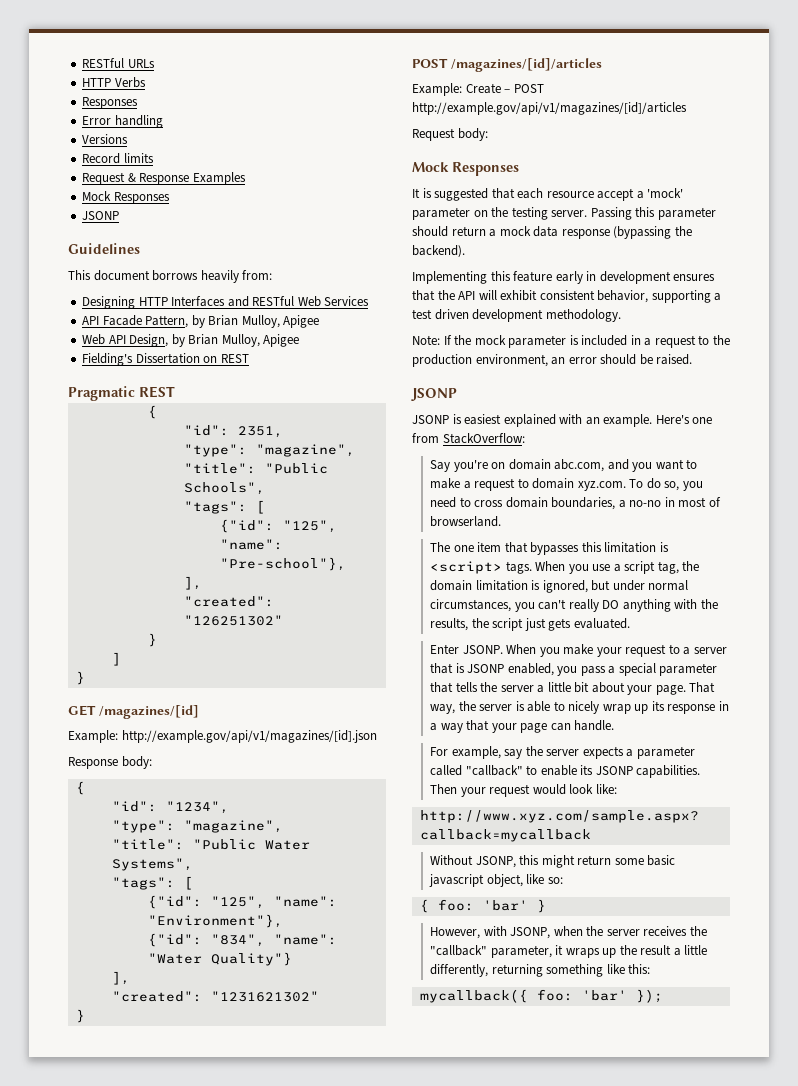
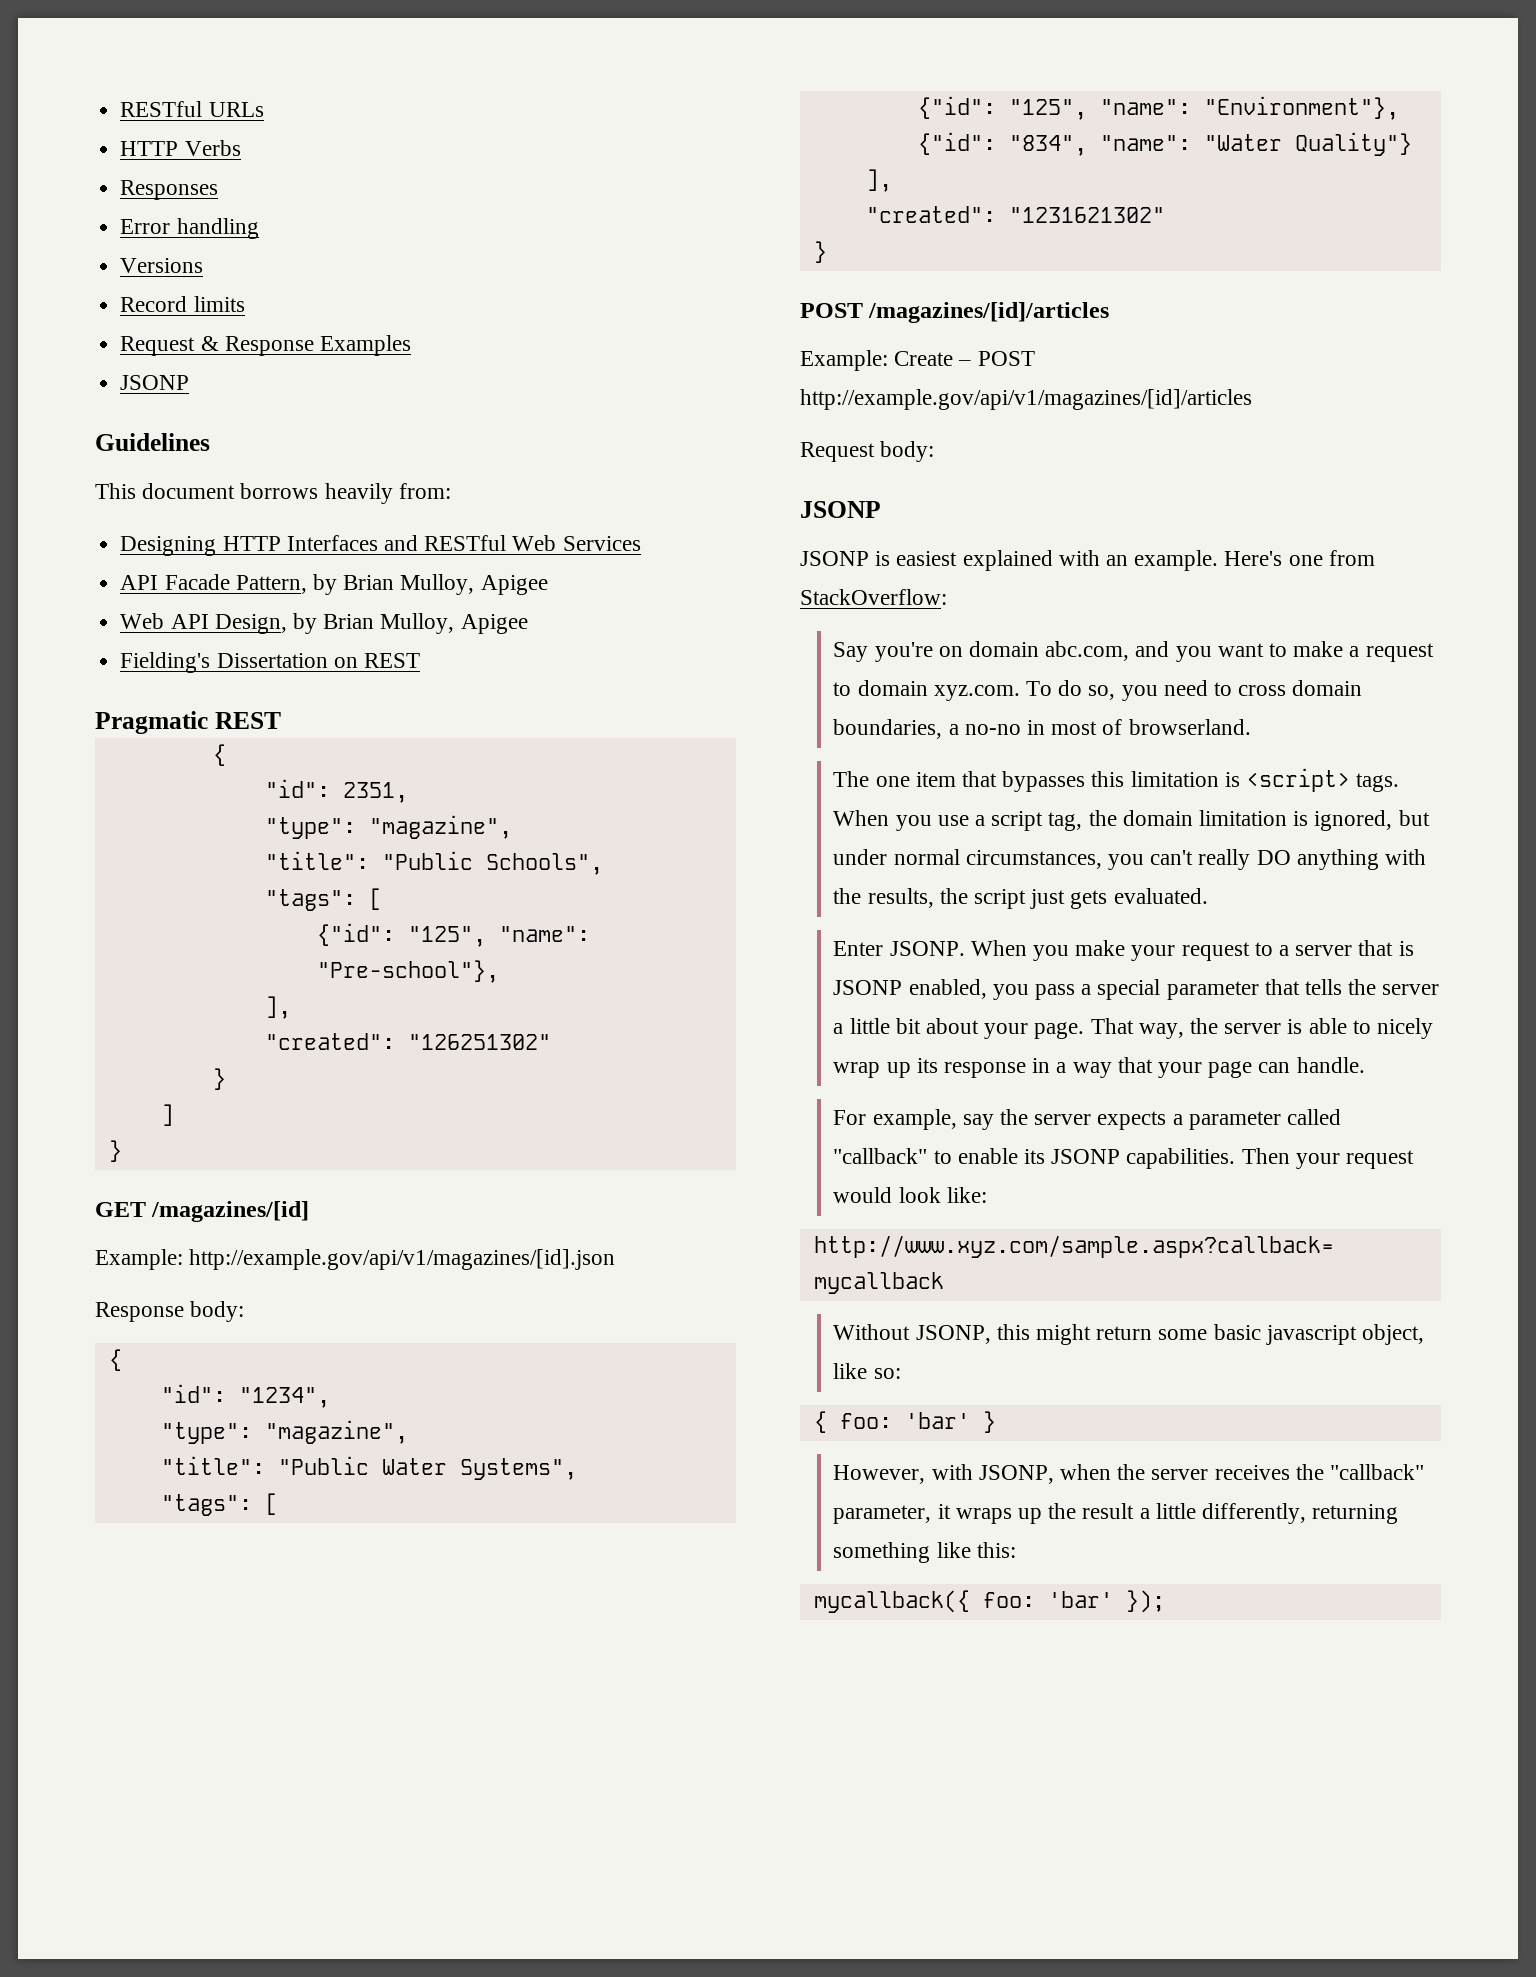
  Request & Response Examples
- Mock Responses
  Request body:
- Mock Responses
- It is suggested that each resource accept a 'mock' parameter on the testing server. Passing this parameter should return a mock data response (bypassing the backend).
- Implementing this feature early in development ensures that the API will exhibit consistent behavior, supporting a test driven development methodology.
- Note: If the mock parameter is included in a request to the production environment, an error should be raised.

